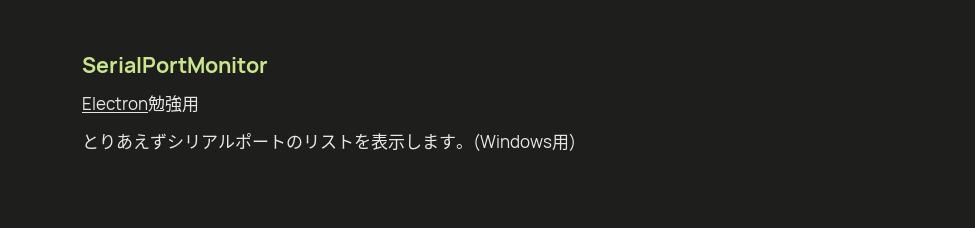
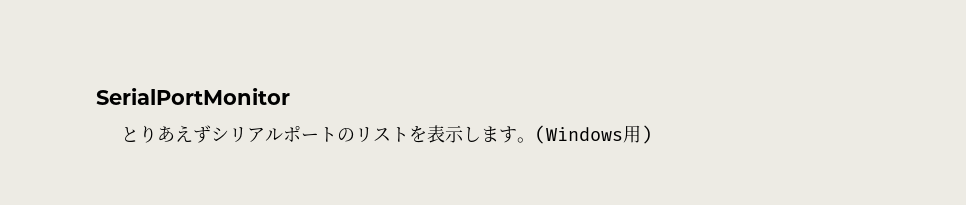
- Electron勉強用

